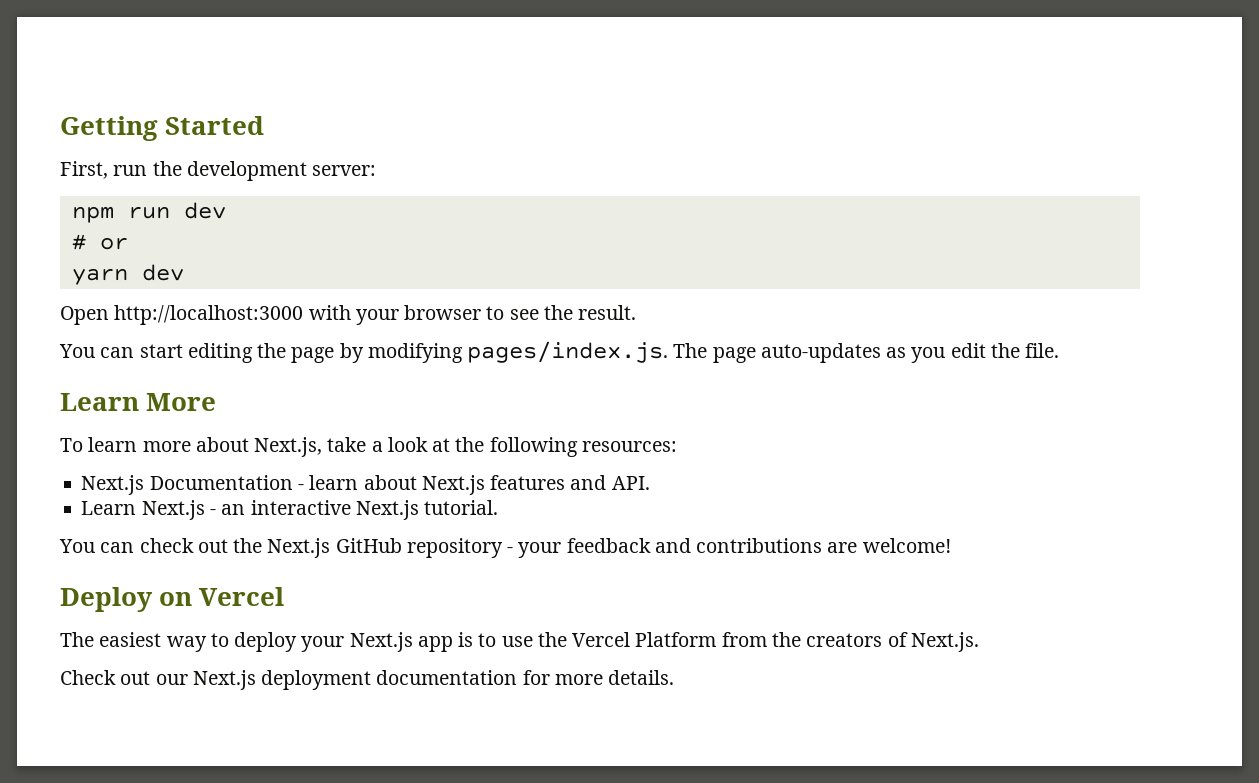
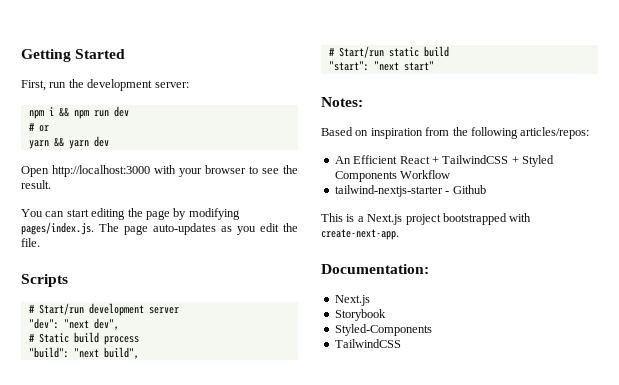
- npm run dev
+ npm i && npm run dev
- yarn dev
+ yarn && yarn dev
- Learn More
- To learn more about Next.js, take a look at the following resources:
- Next.js Documentation - learn about Next.js features and API.
- Learn Next.js - an interactive Next.js tutorial.
- You can check out the Next.js GitHub repository - your feedback and contributions are welcome!
- Deploy on Vercel
- The easiest way to deploy your Next.js app is to use the Vercel Platform from the creators of Next.js.
- Check out our Next.js deployment documentation for more details.
+ Scripts
+ # Start/run development server
+ "dev": "next dev",
+ # Static build process
+ "build": "next build",
+ # Start/run static build
+ "start": "next start"
+ Notes:
+ Based on inspiration from the following articles/repos:
+ An Efficient React + TailwindCSS + Styled Components Workflow
+ tailwind-nextjs-starter - Github
+ This is a Next.js project bootstrapped with create-next-app.
+ Documentation:
+ Next.js
+ Storybook
+ Styled-Components
+ TailwindCSS

